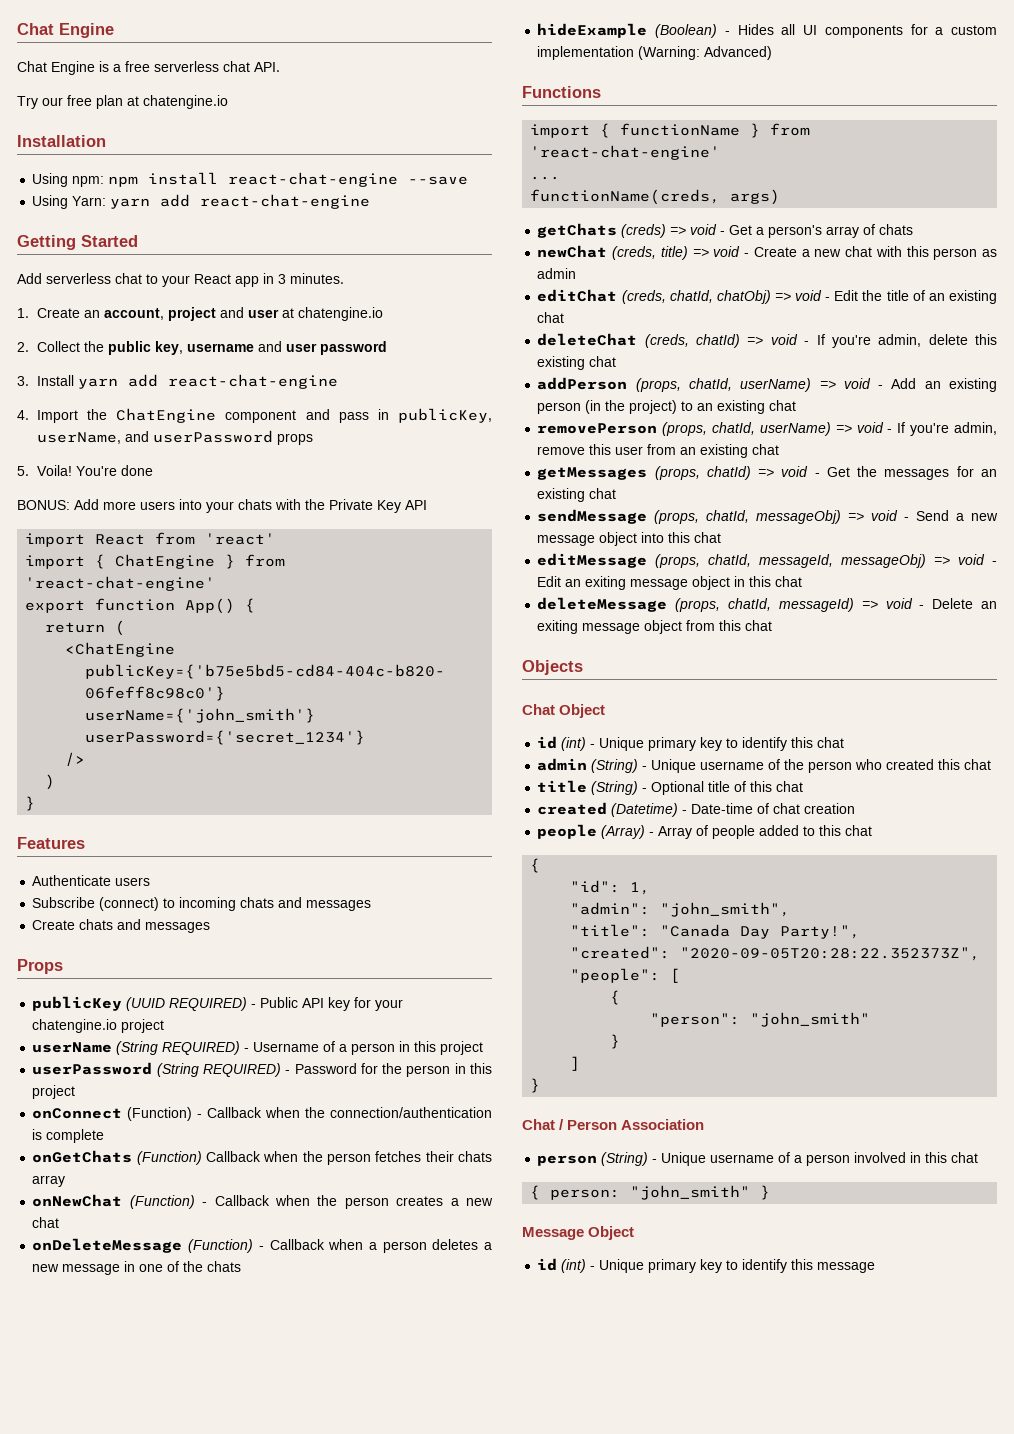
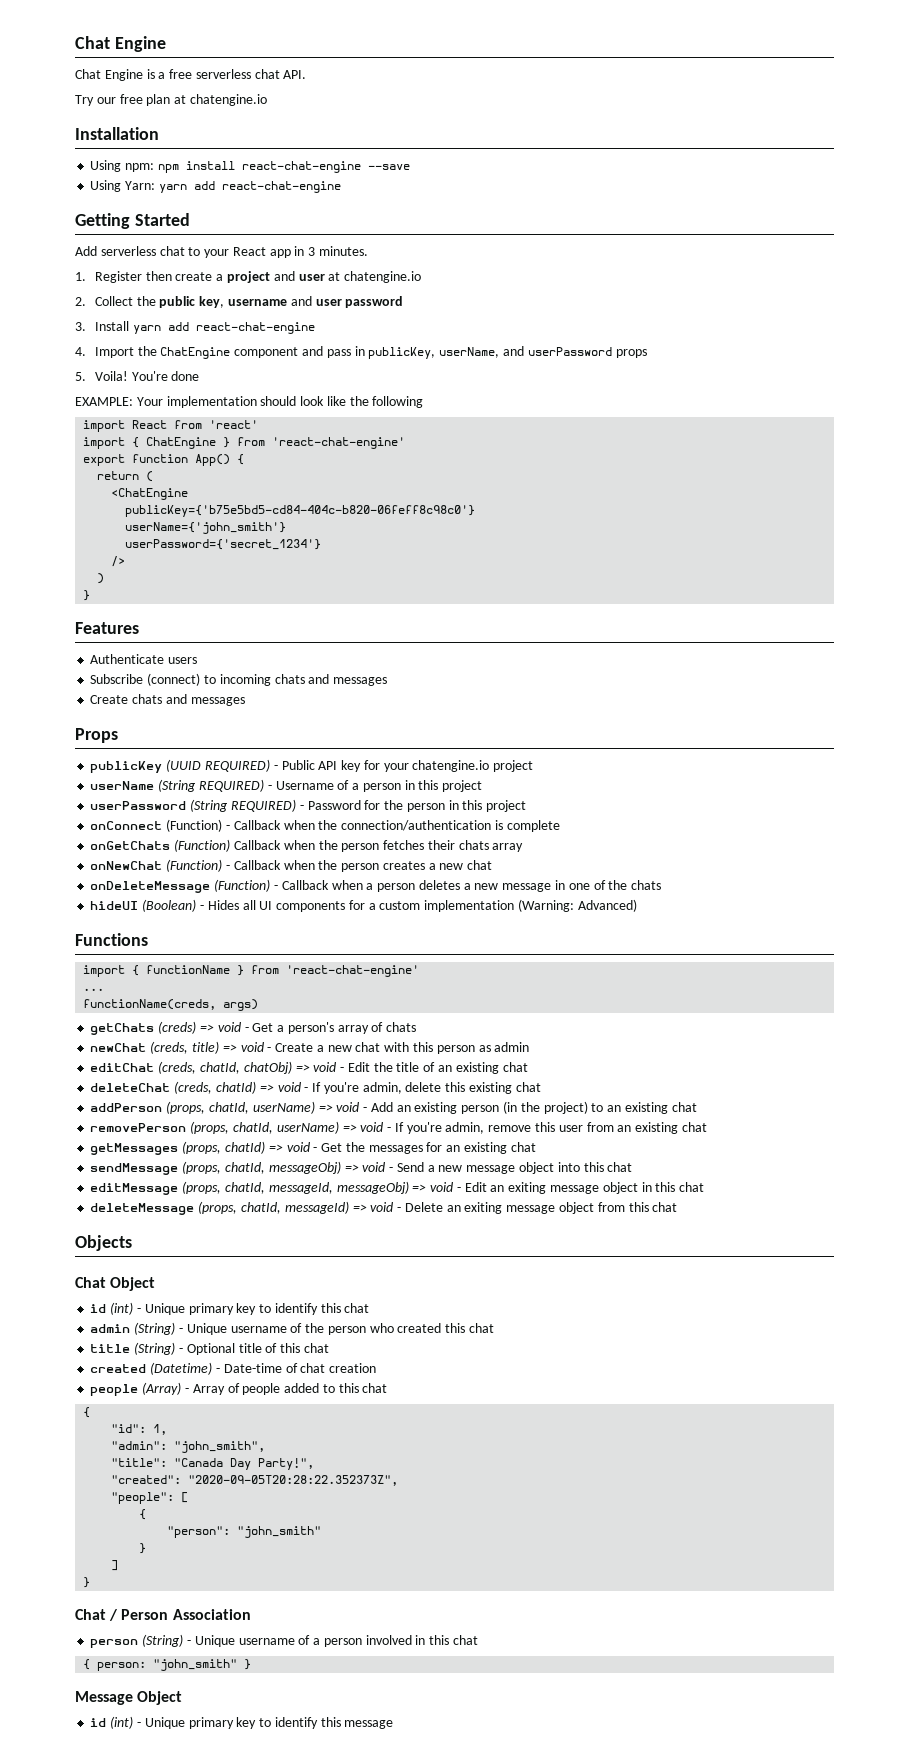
- 1. Create an account, project and user at chatengine.io
+ 1. Register then create a project and user at chatengine.io
- BONUS: Add more users into your chats with the Private Key API
+ EXAMPLE: Your implementation should look like the following
- hideExample (Boolean) - Hides all UI components for a custom implementation (Warning: Advanced)
+ hideUI (Boolean) - Hides all UI components for a custom implementation (Warning: Advanced)

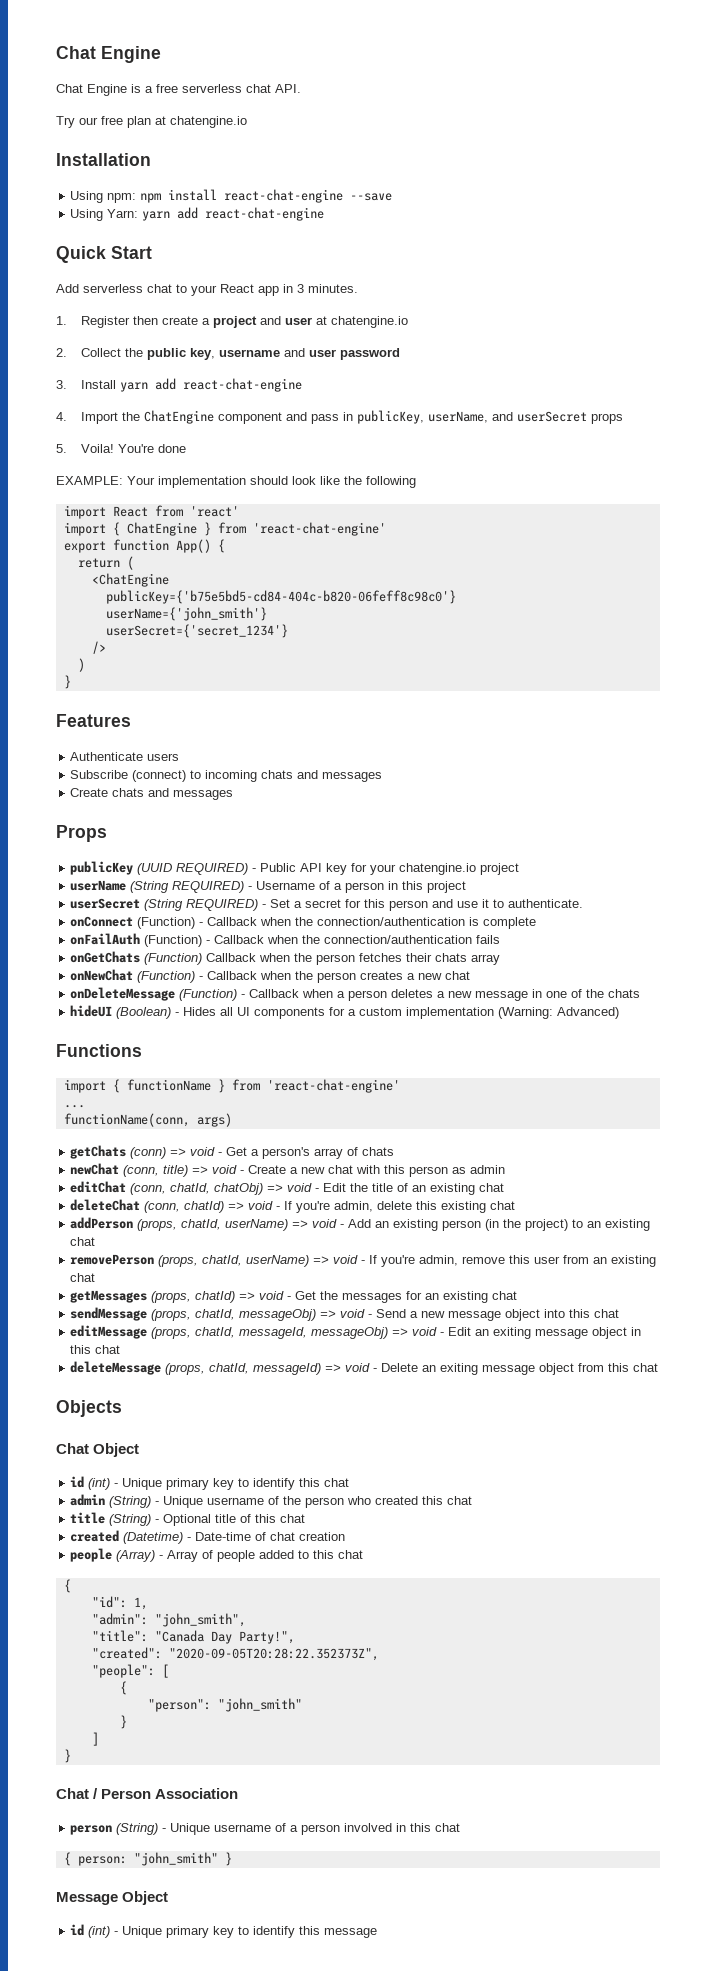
- Getting Started
+ Quick Start
- 4. Import the ChatEngine component and pass in publicKey, userName, and userPassword props
+ 4. Import the ChatEngine component and pass in publicKey, userName, and userSecret props
- userPassword={'secret_1234'}
+ userSecret={'secret_1234'}
- userPassword (String REQUIRED) - Password for the person in this project
+ userSecret (String REQUIRED) - Set a secret for this person and use it to authenticate.
+ onFailAuth (Function) - Callback when the connection/authentication fails
- functionName(creds, args)
+ functionName(conn, args)
- getChats (creds) => void - Get a person's array of chats
+ getChats (conn) => void - Get a person's array of chats
- newChat (creds, title) => void - Create a new chat with this person as admin
+ newChat (conn, title) => void - Create a new chat with this person as admin
- editChat (creds, chatId, chatObj) => void - Edit the title of an existing chat
+ editChat (conn, chatId, chatObj) => void - Edit the title of an existing chat
- deleteChat (creds, chatId) => void - If you're admin, delete this existing chat
+ deleteChat (conn, chatId) => void - If you're admin, delete this existing chat

